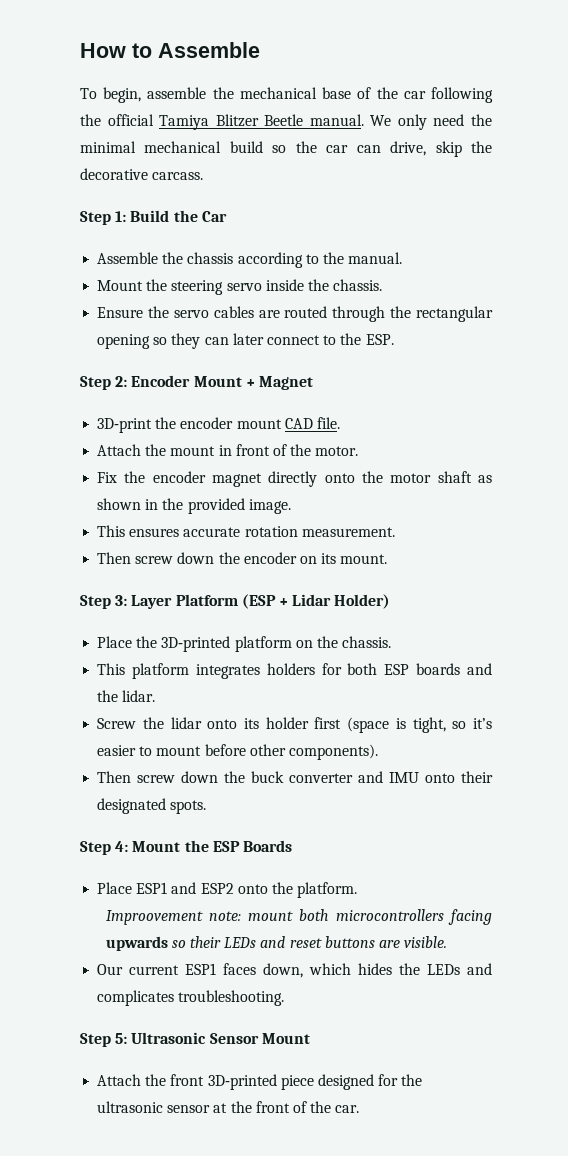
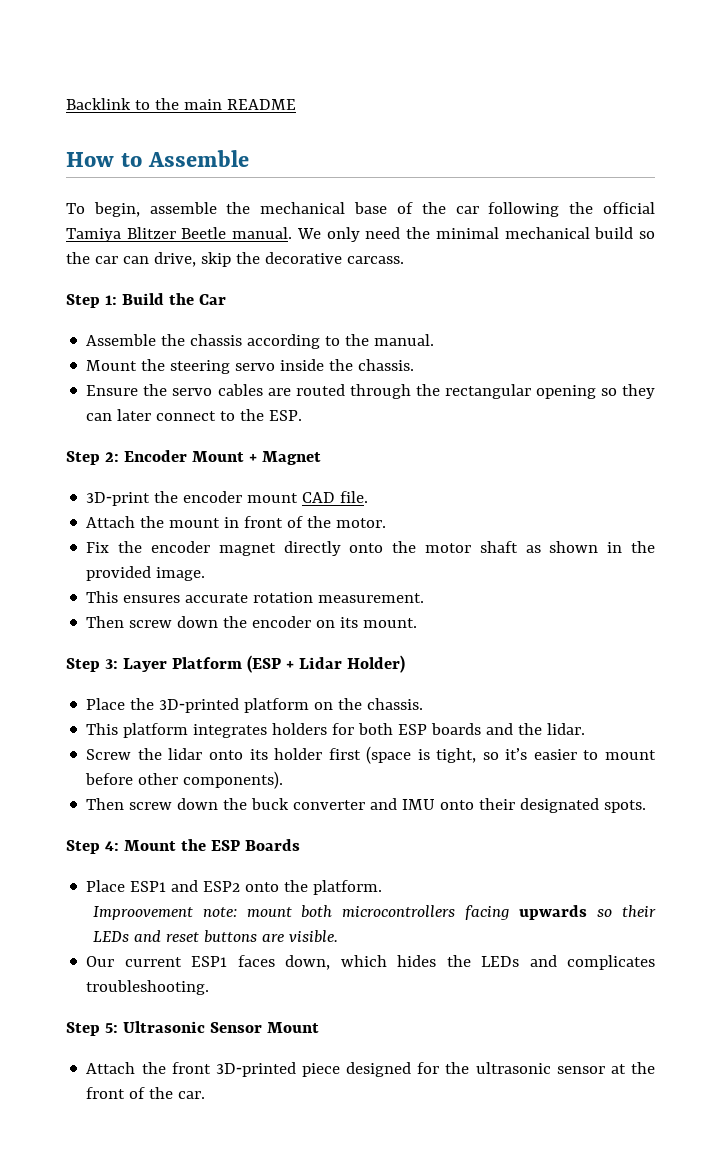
+ Backlink to the main README

